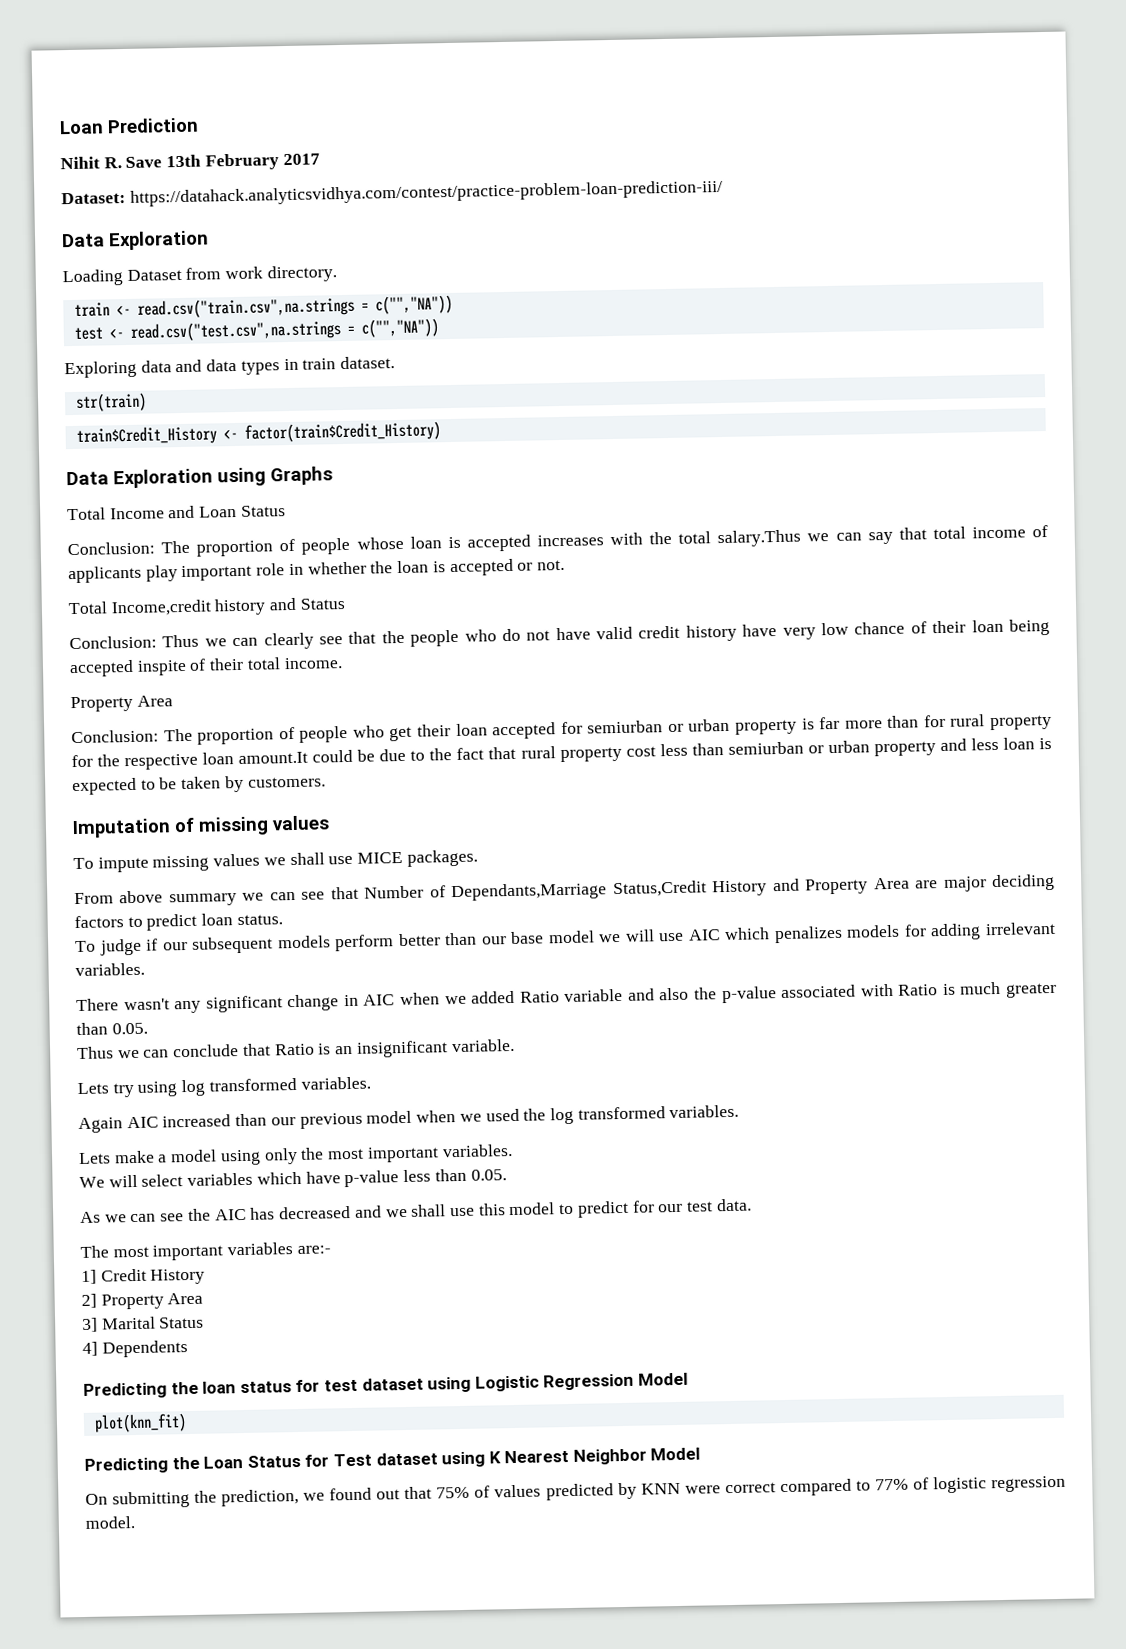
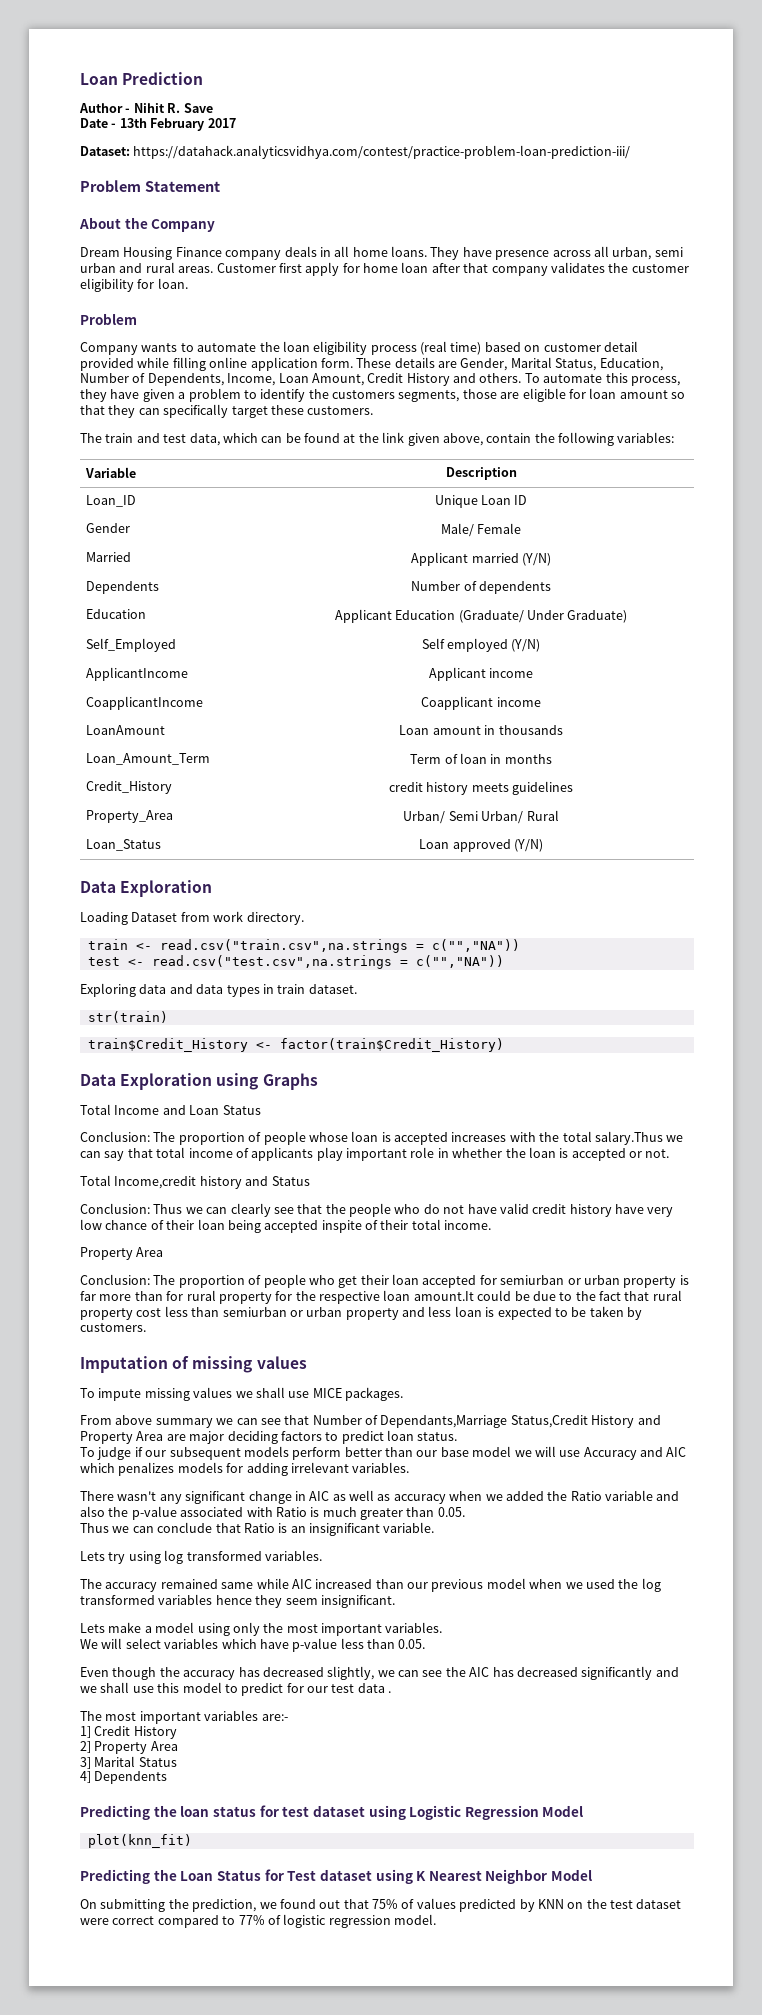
- Nihit R. Save 13th February 2017
+ Author - Nihit R. Save
+ Date - 13th February 2017
+ Problem Statement
+ About the Company
+ Dream Housing Finance company deals in all home loans. They have presence across all urban, semi urban and rural areas. Customer first apply for home loan after that company validates the customer eligibility for loan.
+ Problem
+ Company wants to automate the loan eligibility process (real time) based on customer detail provided while filling online application form. These details are Gender, Marital Status, Education, Number of Dependents, Income, Loan Amount, Credit History and others. To automate this process, they have given a problem to identify the customers segments, those are eligible for loan amount so that they can specifically target these customers.
+ The train and test data, which can be found at the link given above, contain the following variables:
+ Variable | Description
+ Loan_ID | Unique Loan ID
+ Gender | Male/ Female
+ Married | Applicant married (Y/N)
+ Dependents | Number of dependents
+ Education | Applicant Education (Graduate/ Under Graduate)
+ Self_Employed | Self employed (Y/N)
+ ApplicantIncome | Applicant income
+ CoapplicantIncome | Coapplicant income
+ LoanAmount | Loan amount in thousands
+ Loan_Amount_Term | Term of loan in months
+ Credit_History | credit history meets guidelines
+ Property_Area | Urban/ Semi Urban/ Rural
+ Loan_Status | Loan approved (Y/N)
- To judge if our subsequent models perform better than our base model we will use AIC which penalizes models for adding irrelevant variables.
+ To judge if our subsequent models perform better than our base model we will use Accuracy and AIC which penalizes models for adding irrelevant variables.
- There wasn't any significant change in AIC when we added Ratio variable and also the p-value associated with Ratio is much greater than 0.05.
+ There wasn't any significant change in AIC as well as accuracy when we added the Ratio variable and also the p-value associated with Ratio is much greater than 0.05.
- Again AIC increased than our previous model when we used the log transformed variables.
+ The accuracy remained same while AIC increased than our previous model when we used the log transformed variables hence they seem insignificant.
- As we can see the AIC has decreased and we shall use this model to predict for our test data.
+ Even though the accuracy has decreased slightly, we can see the AIC has decreased significantly and we shall use this model to predict for our test data .
- On submitting the prediction, we found out that 75% of values predicted by KNN were correct compared to 77% of logistic regression model.
+ On submitting the prediction, we found out that 75% of values predicted by KNN on the test dataset were correct compared to 77% of logistic regression model.

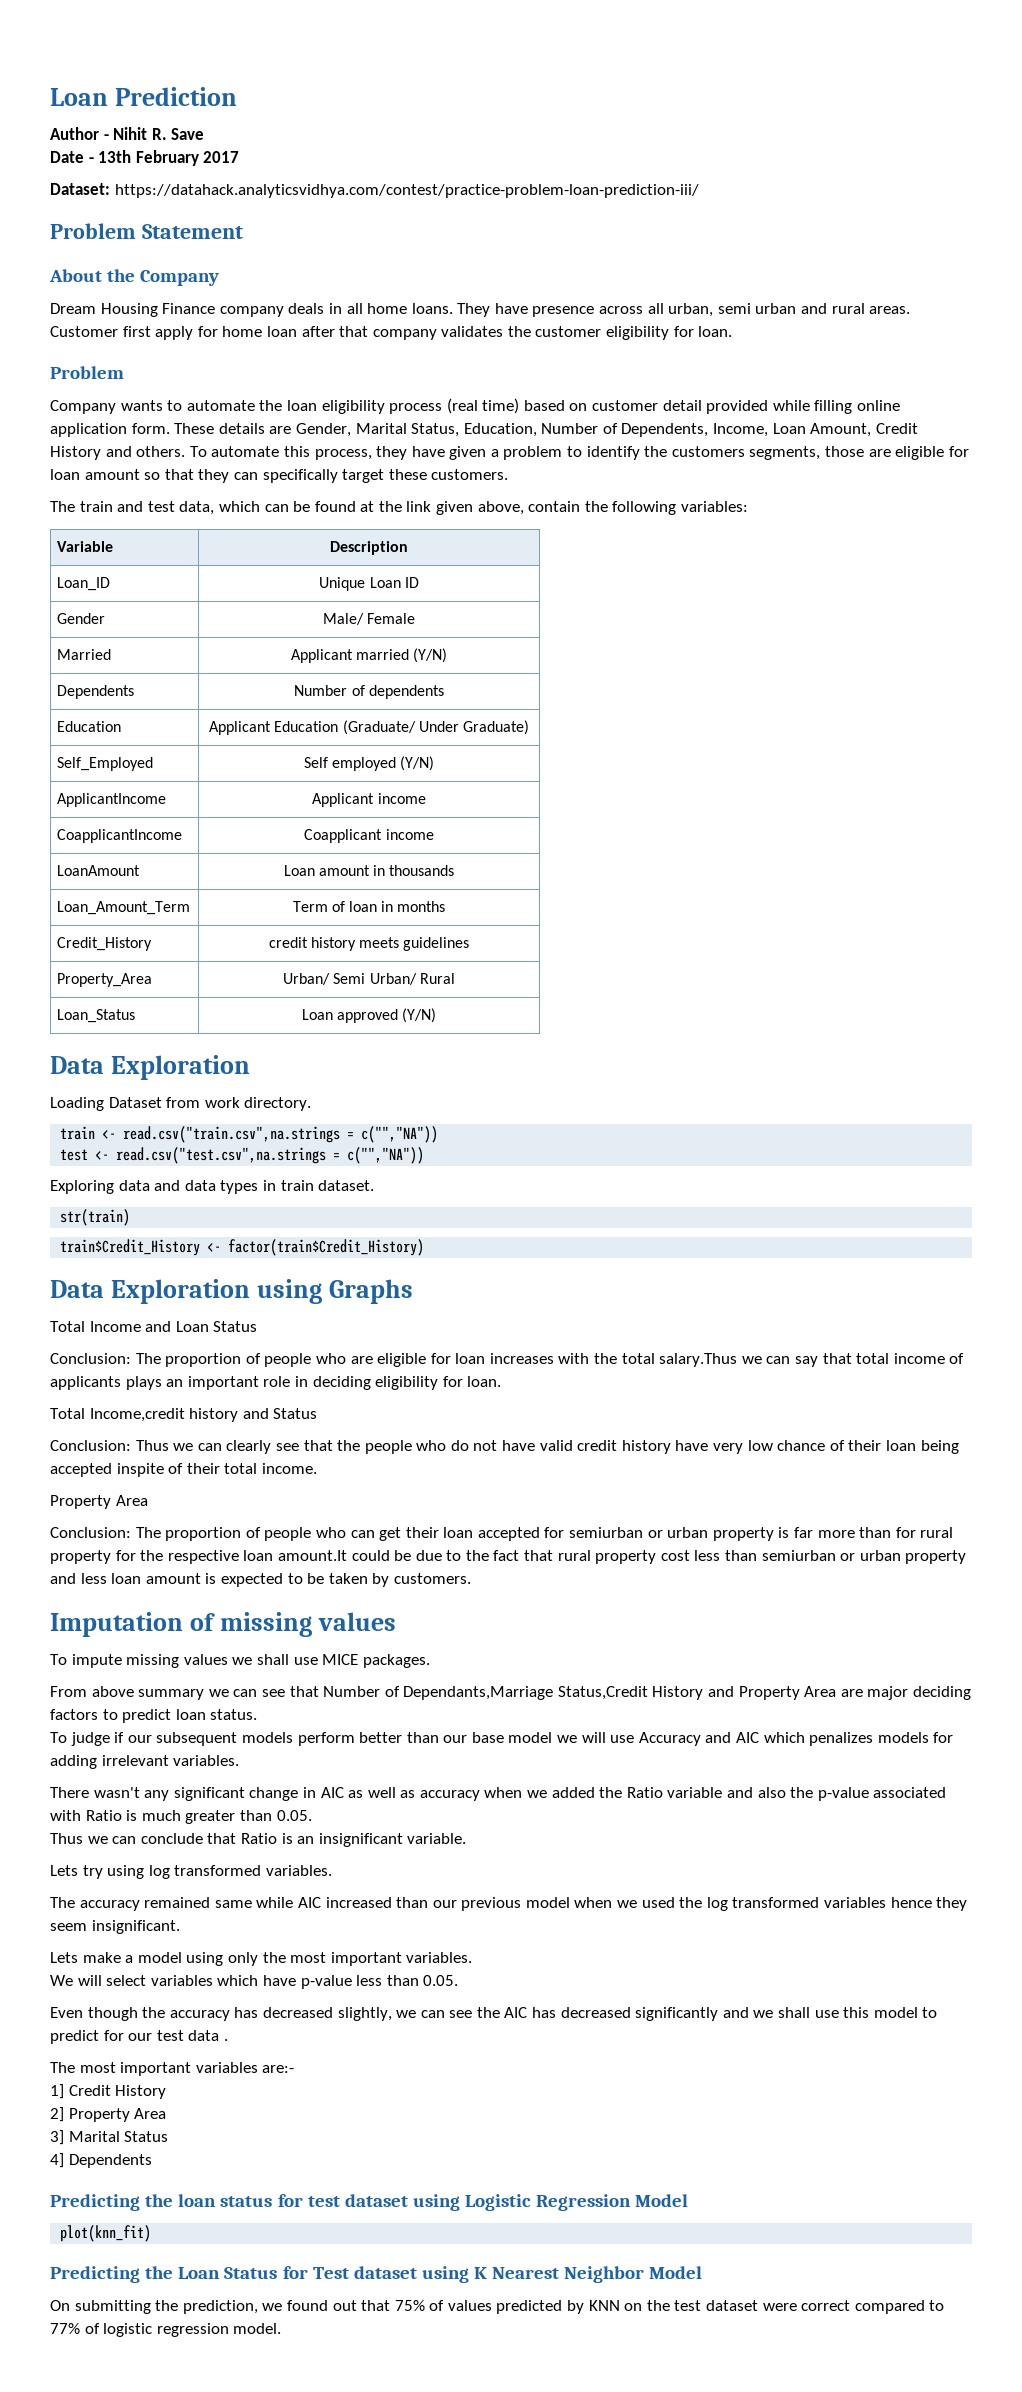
- Conclusion: The proportion of people whose loan is accepted increases with the total salary.Thus we can say that total income of applicants play important role in whether the loan is accepted or not.
+ Conclusion: The proportion of people who are eligible for loan increases with the total salary.Thus we can say that total income of applicants plays an important role in deciding eligibility for loan.
- Conclusion: The proportion of people who get their loan accepted for semiurban or urban property is far more than for rural property for the respective loan amount.It could be due to the fact that rural property cost less than semiurban or urban property and less loan is expected to be taken by customers.
+ Conclusion: The proportion of people who can get their loan accepted for semiurban or urban property is far more than for rural property for the respective loan amount.It could be due to the fact that rural property cost less than semiurban or urban property and less loan amount is expected to be taken by customers.

